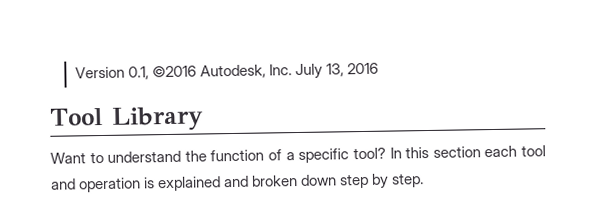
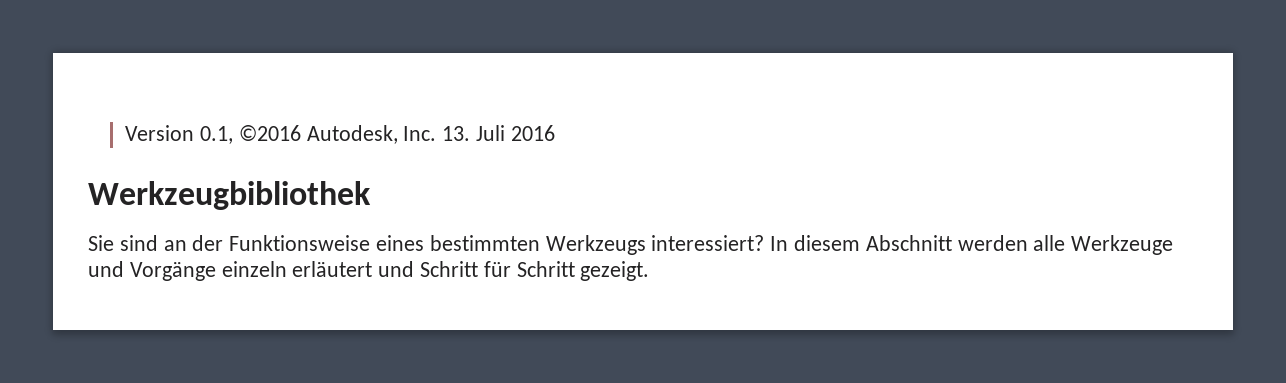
- Version 0.1, ©2016 Autodesk, Inc. July 13, 2016
+ Version 0.1, ©2016 Autodesk, Inc. 13. Juli 2016
- Tool Library
- Want to understand the function of a specific tool? In this section each tool and operation is explained and broken down step by step.
+ Werkzeugbibliothek
+ Sie sind an der Funktionsweise eines bestimmten Werkzeugs interessiert? In diesem Abschnitt werden alle Werkzeuge und Vorgänge einzeln erläutert und Schritt für Schritt gezeigt.

